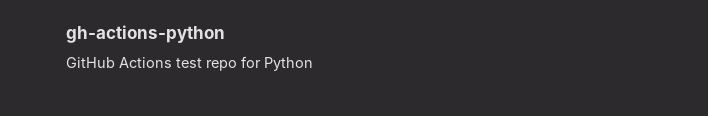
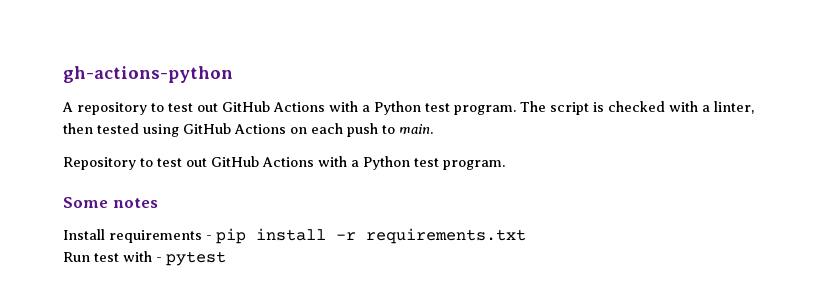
- GitHub Actions test repo for Python
+ A repository to test out GitHub Actions with a Python test program. The script is checked with a linter, then tested using GitHub Actions on each push to main.
+ Repository to test out GitHub Actions with a Python test program.
+ Some notes
+ Install requirements - pip install -r requirements.txt
+ Run test with - pytest

